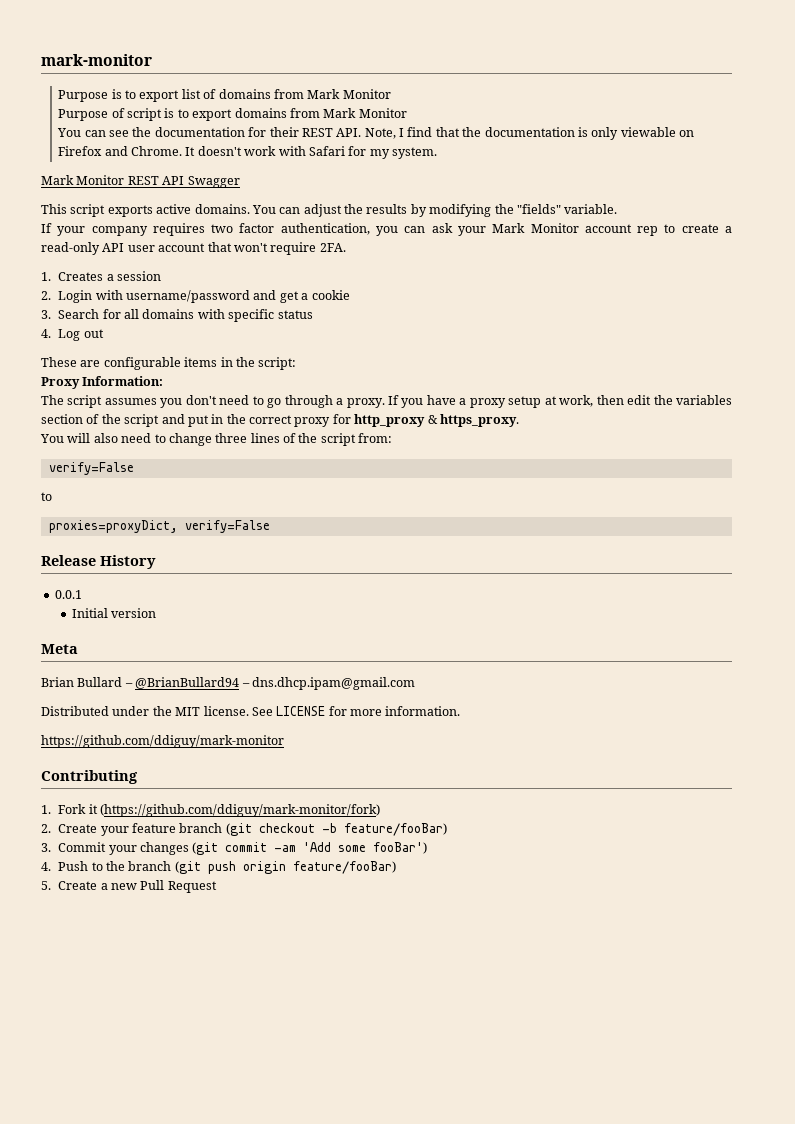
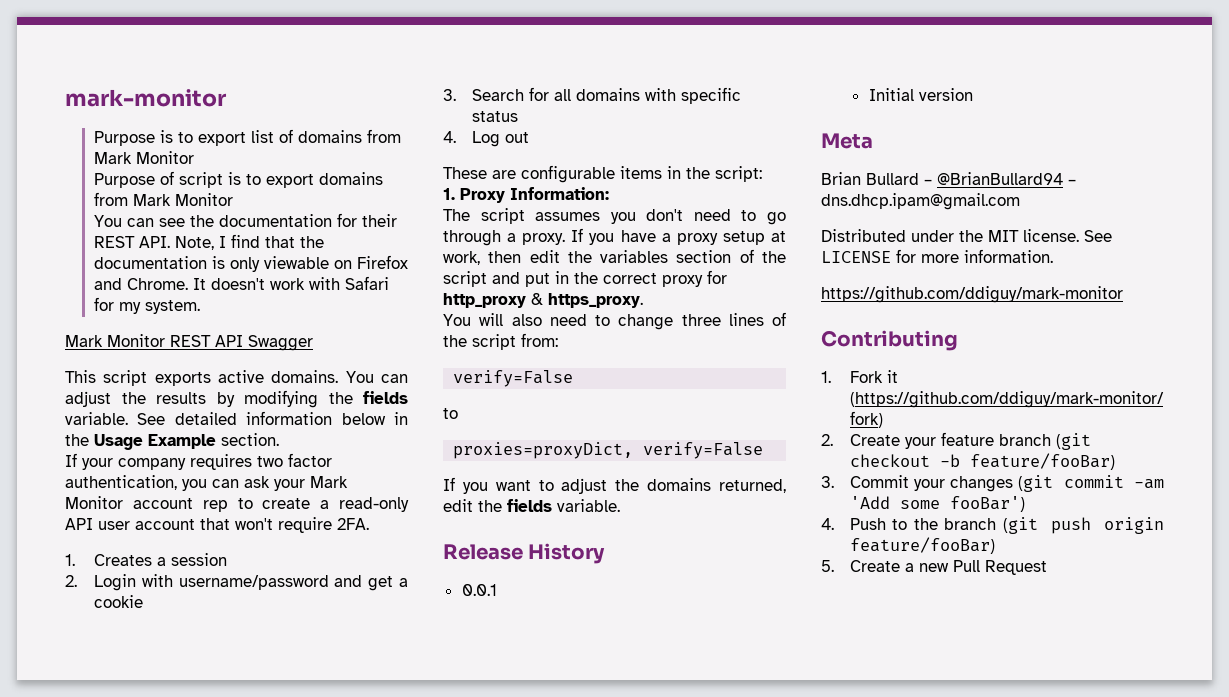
- You can adjust the results by modifying the "fields" variable.
+ You can adjust the results by modifying the fields variable. See detailed information below in the Usage Example section.
- Proxy Information:
+ 1. Proxy Information:
+ If you want to adjust the domains returned, edit the fields variable.

